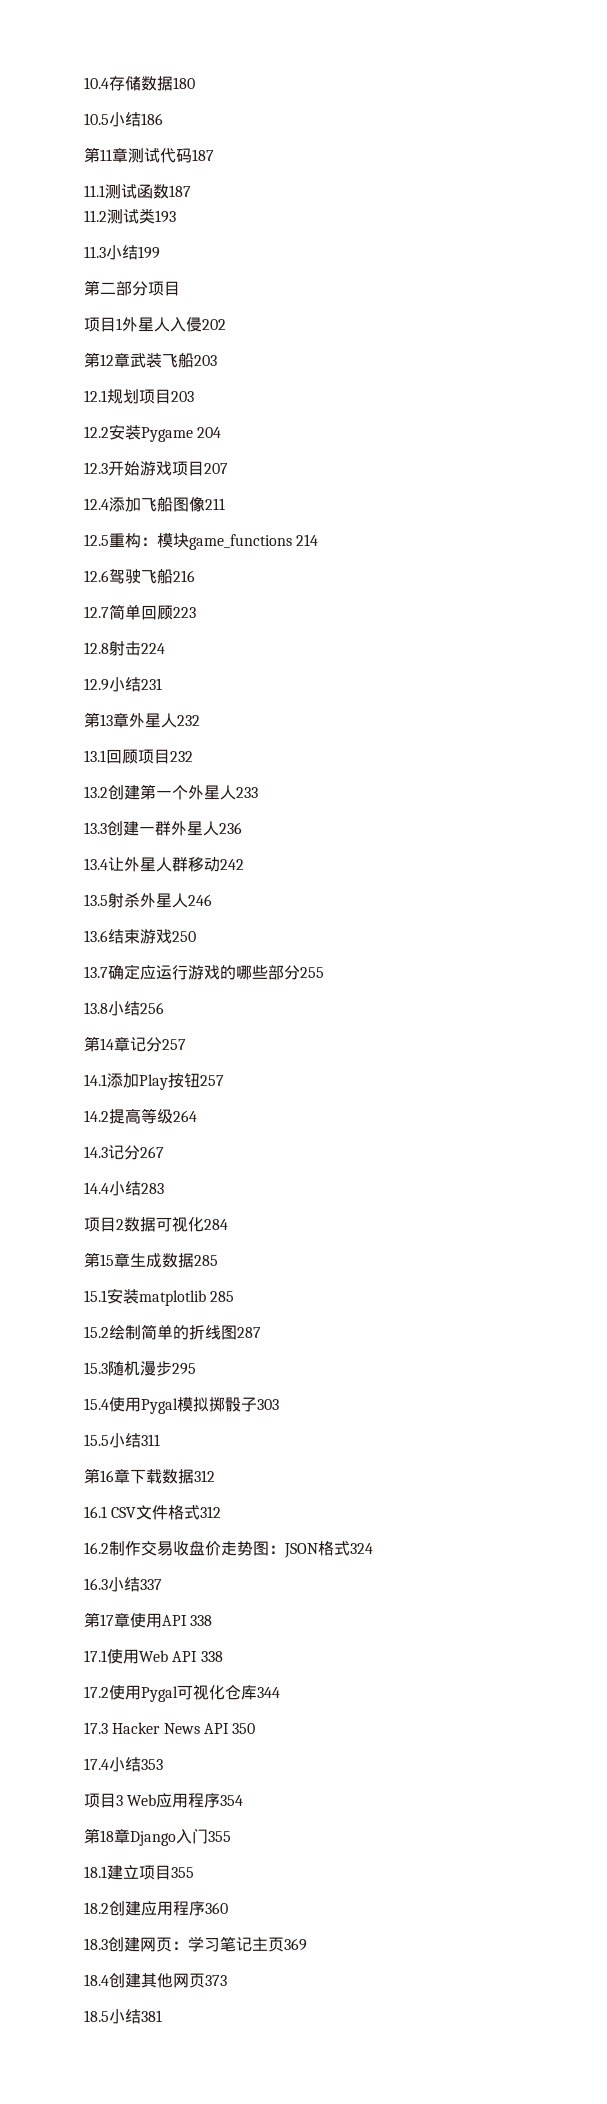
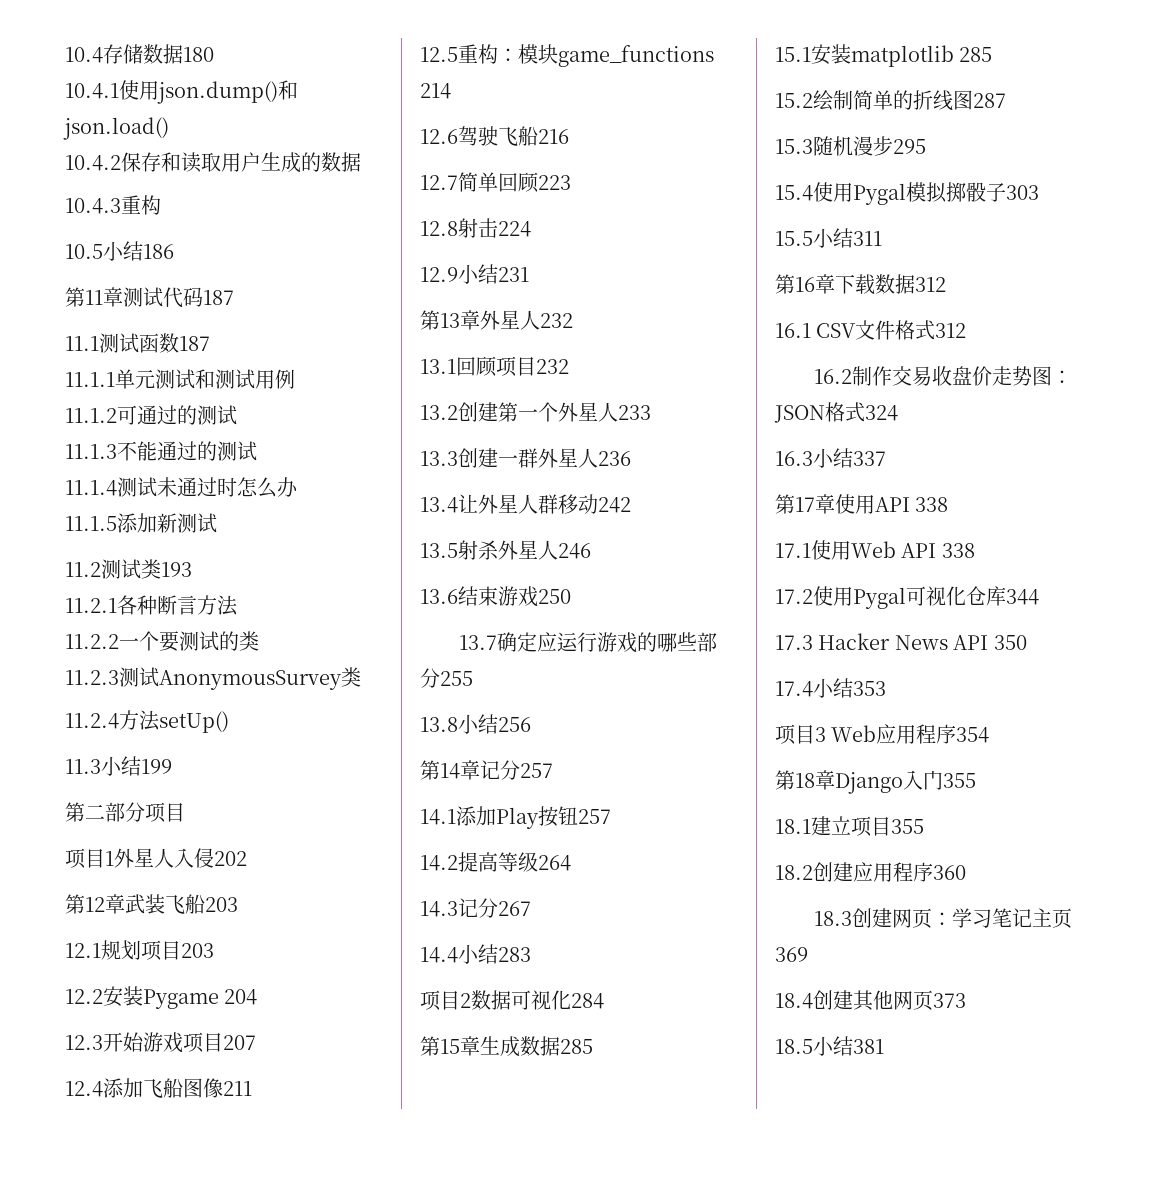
+ 10.4.1使用json.dump()和json.load()
+ 10.4.2保存和读取用户生成的数据
+ 10.4.3重构
+ 11.1.1单元测试和测试用例
+ 11.1.2可通过的测试
+ 11.1.3不能通过的测试
+ 11.1.4测试未通过时怎么办
+ 11.1.5添加新测试
  11.2测试类193
+ 11.2.1各种断言方法
+ 11.2.2一个要测试的类
+ 11.2.3测试AnonymousSurvey类
+ 11.2.4方法setUp()

